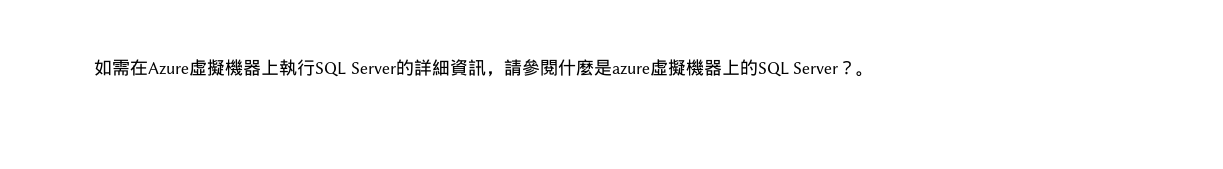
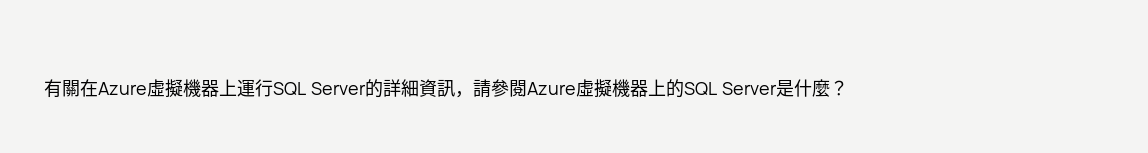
- 如需在Azure虛擬機器上執行SQL Server的詳細資訊，請參閱什麼是azure虛擬機器上的SQL Server？。
+ 有關在Azure虛擬機器上運行SQL Server的詳細資訊，請參閱Azure虛擬機器上的SQL Server是什麼？

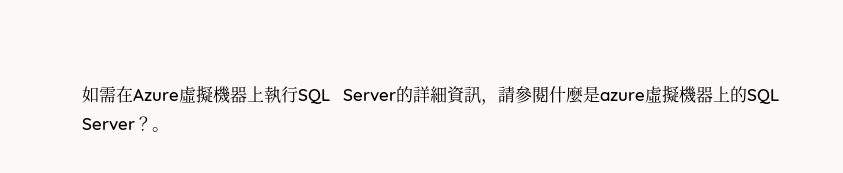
- 有關在Azure虛擬機器上運行SQL Server的詳細資訊，請參閱Azure虛擬機器上的SQL Server是什麼？
+ 如需在Azure虛擬機器上執行SQL Server的詳細資訊，請參閱什麼是azure虛擬機器上的SQL Server？。

